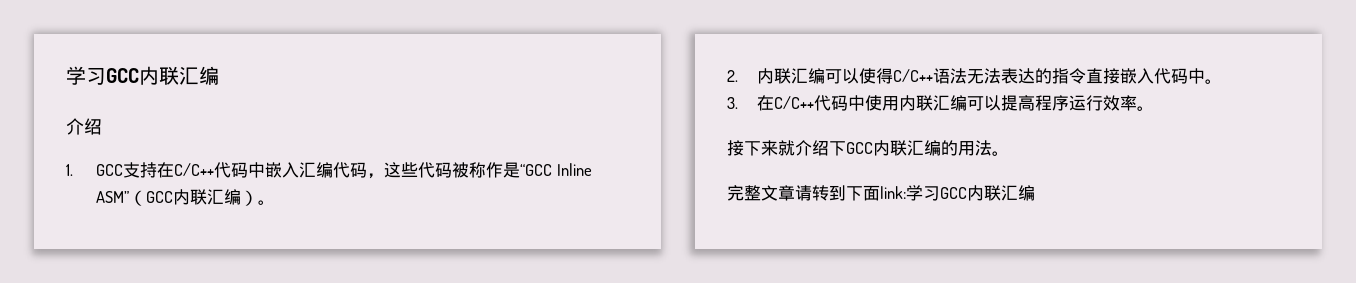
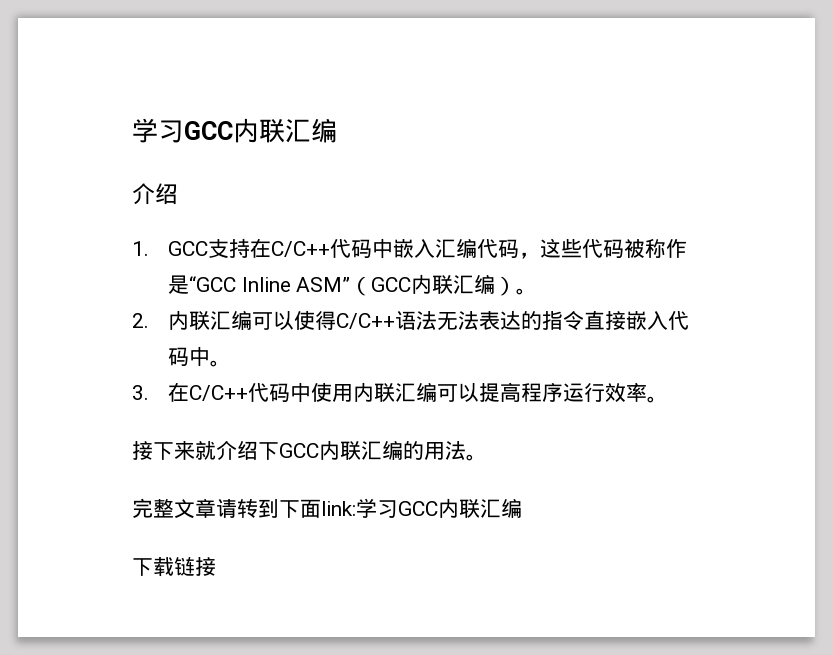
+ 下载链接

